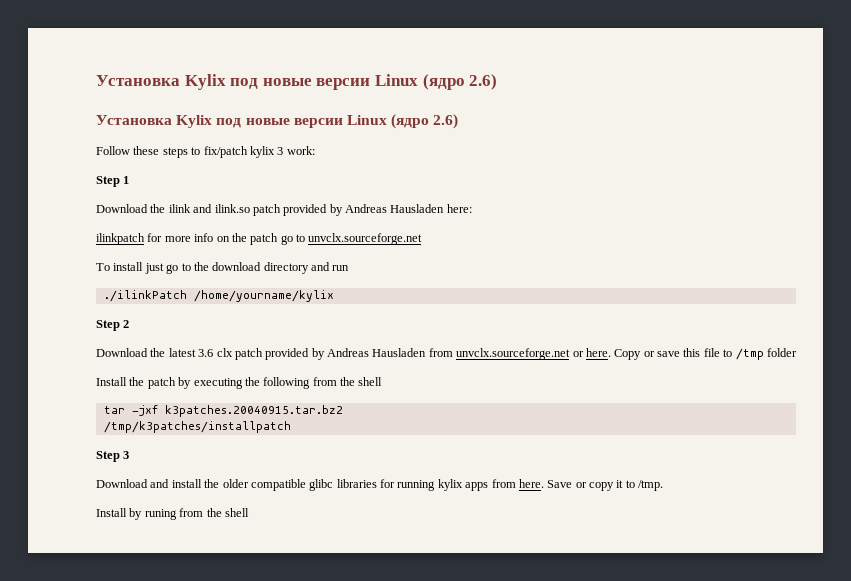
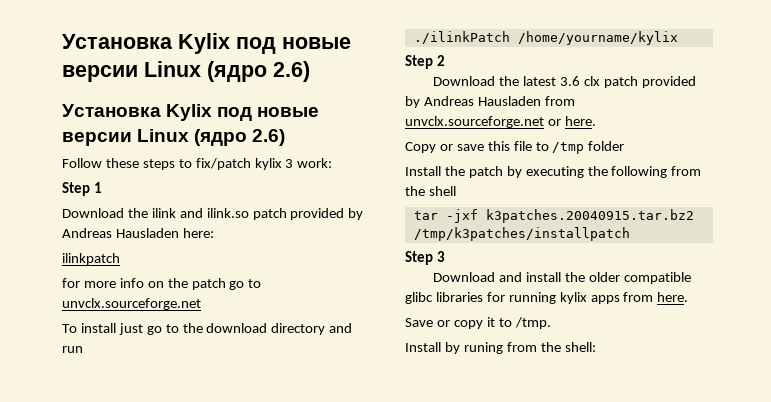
- ilinkpatch for more info on the patch go to unvclx.sourceforge.net
+ ilinkpatch
+ for more info on the patch go to unvclx.sourceforge.net
- Download the latest 3.6 clx patch provided by Andreas Hausladen from unvclx.sourceforge.net or here. Copy or save this file to /tmp folder
+ Download the latest 3.6 clx patch provided by Andreas Hausladen from unvclx.sourceforge.net or here.
+ Copy or save this file to /tmp folder
- Download and install the older compatible glibc libraries for running kylix apps from here. Save or copy it to /tmp.
+ Download and install the older compatible glibc libraries for running kylix apps from here.
+ Save or copy it to /tmp.
- Install by runing from the shell
+ Install by runing from the shell:

